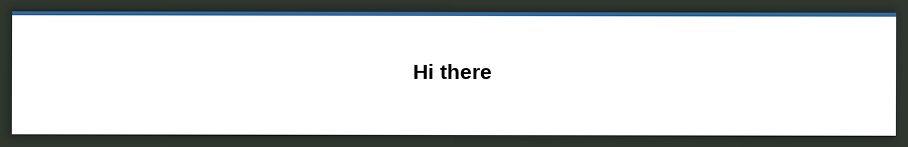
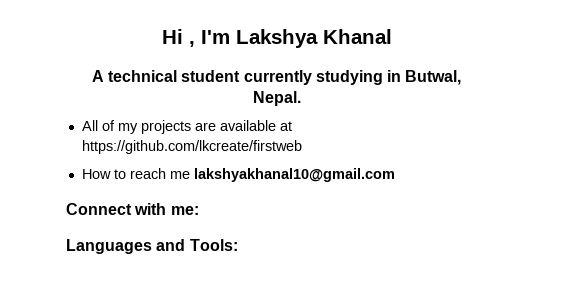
- Hi there
+ Hi , I'm Lakshya Khanal
+ A technical student currently studying in Butwal, Nepal.
+ All of my projects are available at https://github.com/lkcreate/firstweb
+ How to reach me lakshyakhanal10@gmail.com
+ Connect with me:
+ Languages and Tools:

